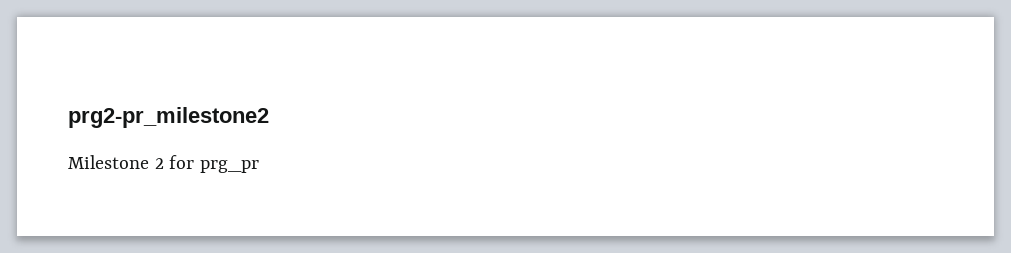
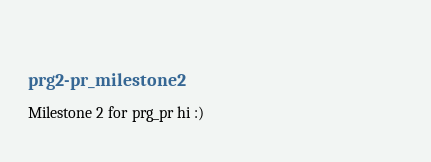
- Milestone 2 for prg_pr
+ Milestone 2 for prg_pr hi :)

